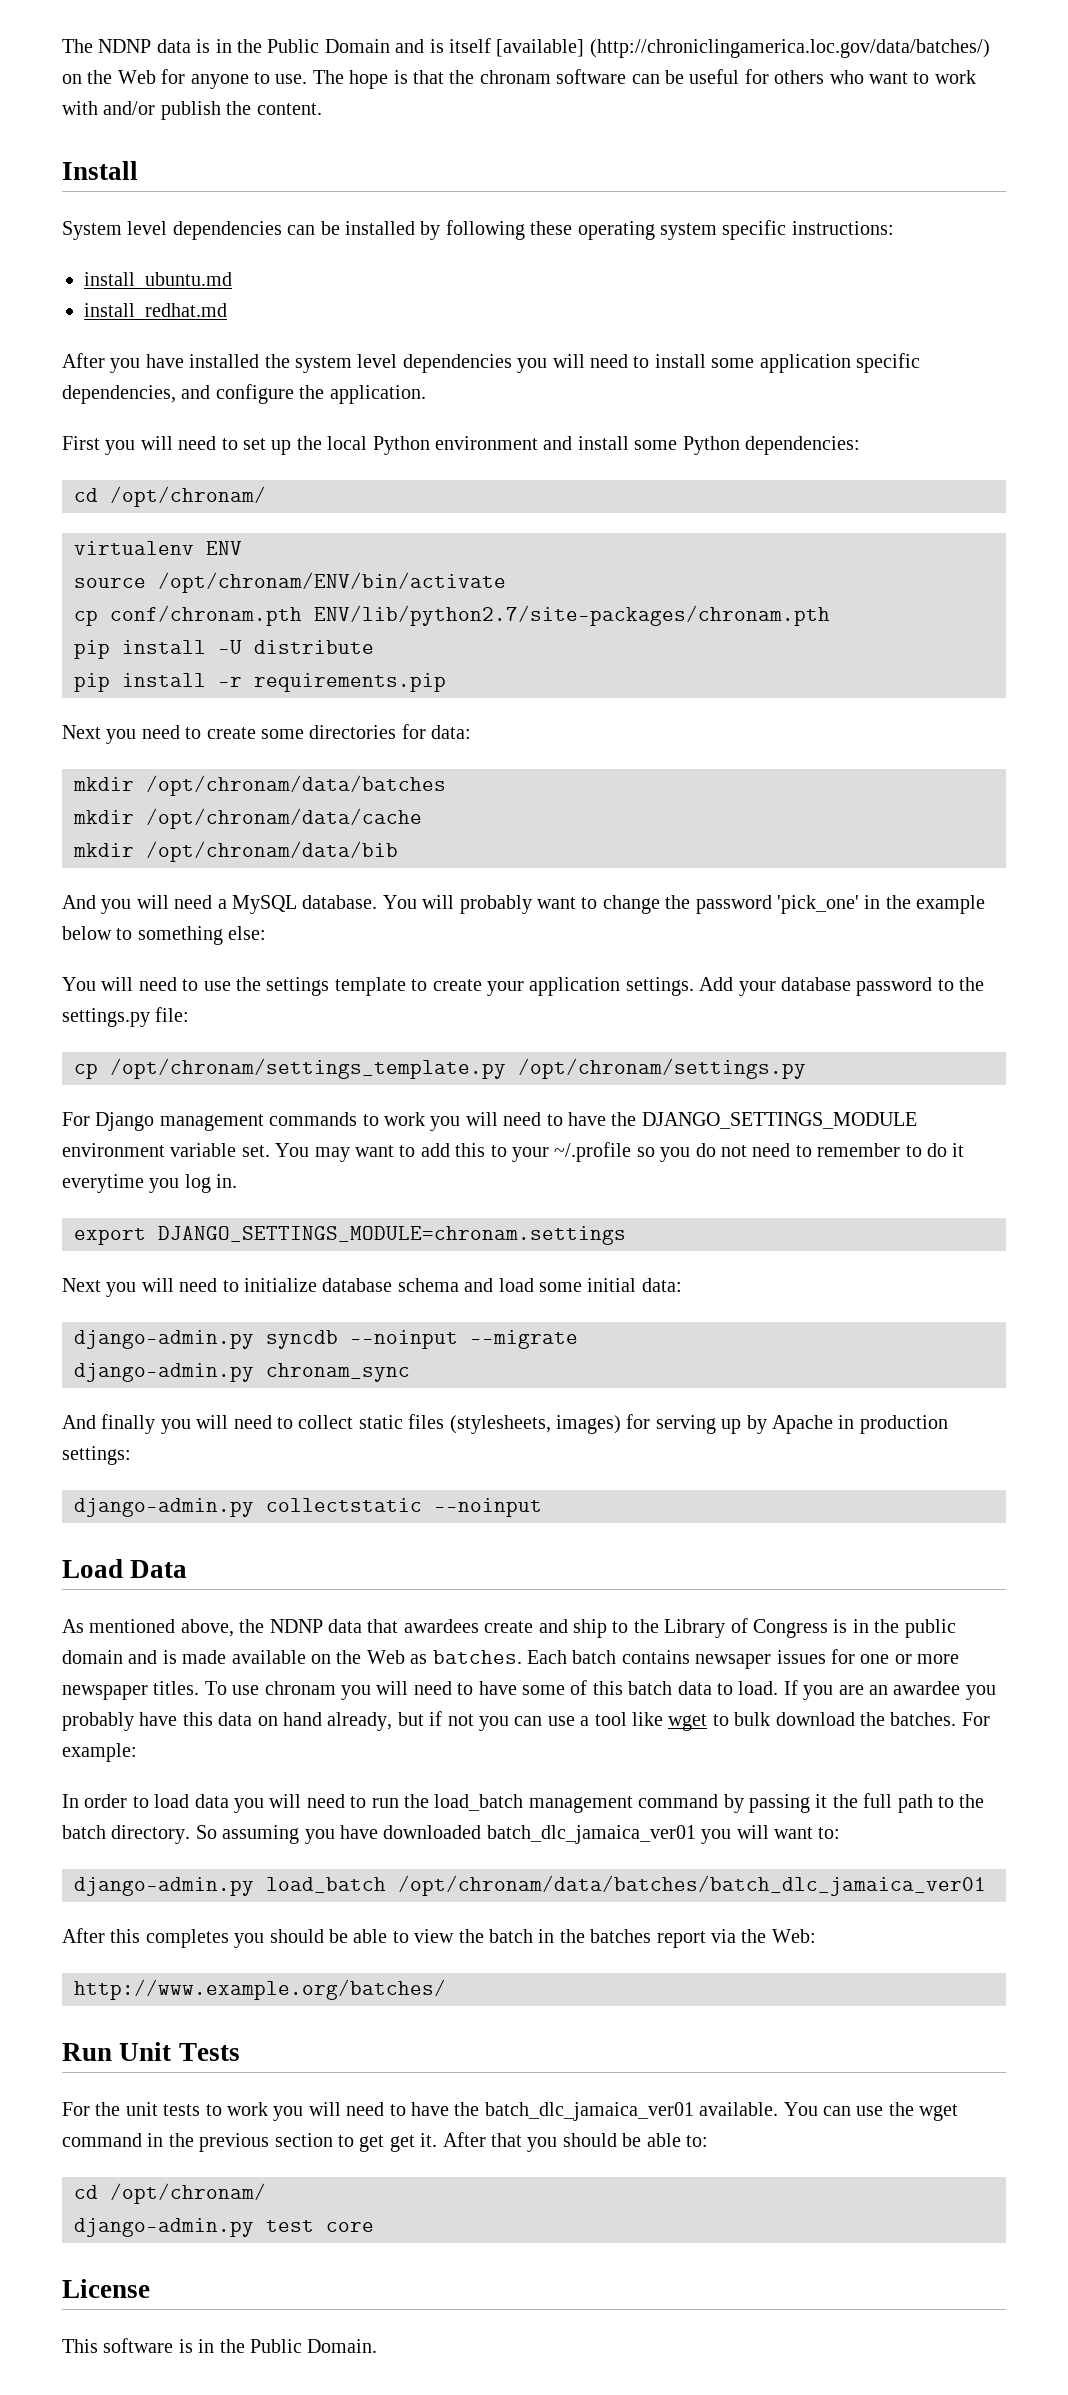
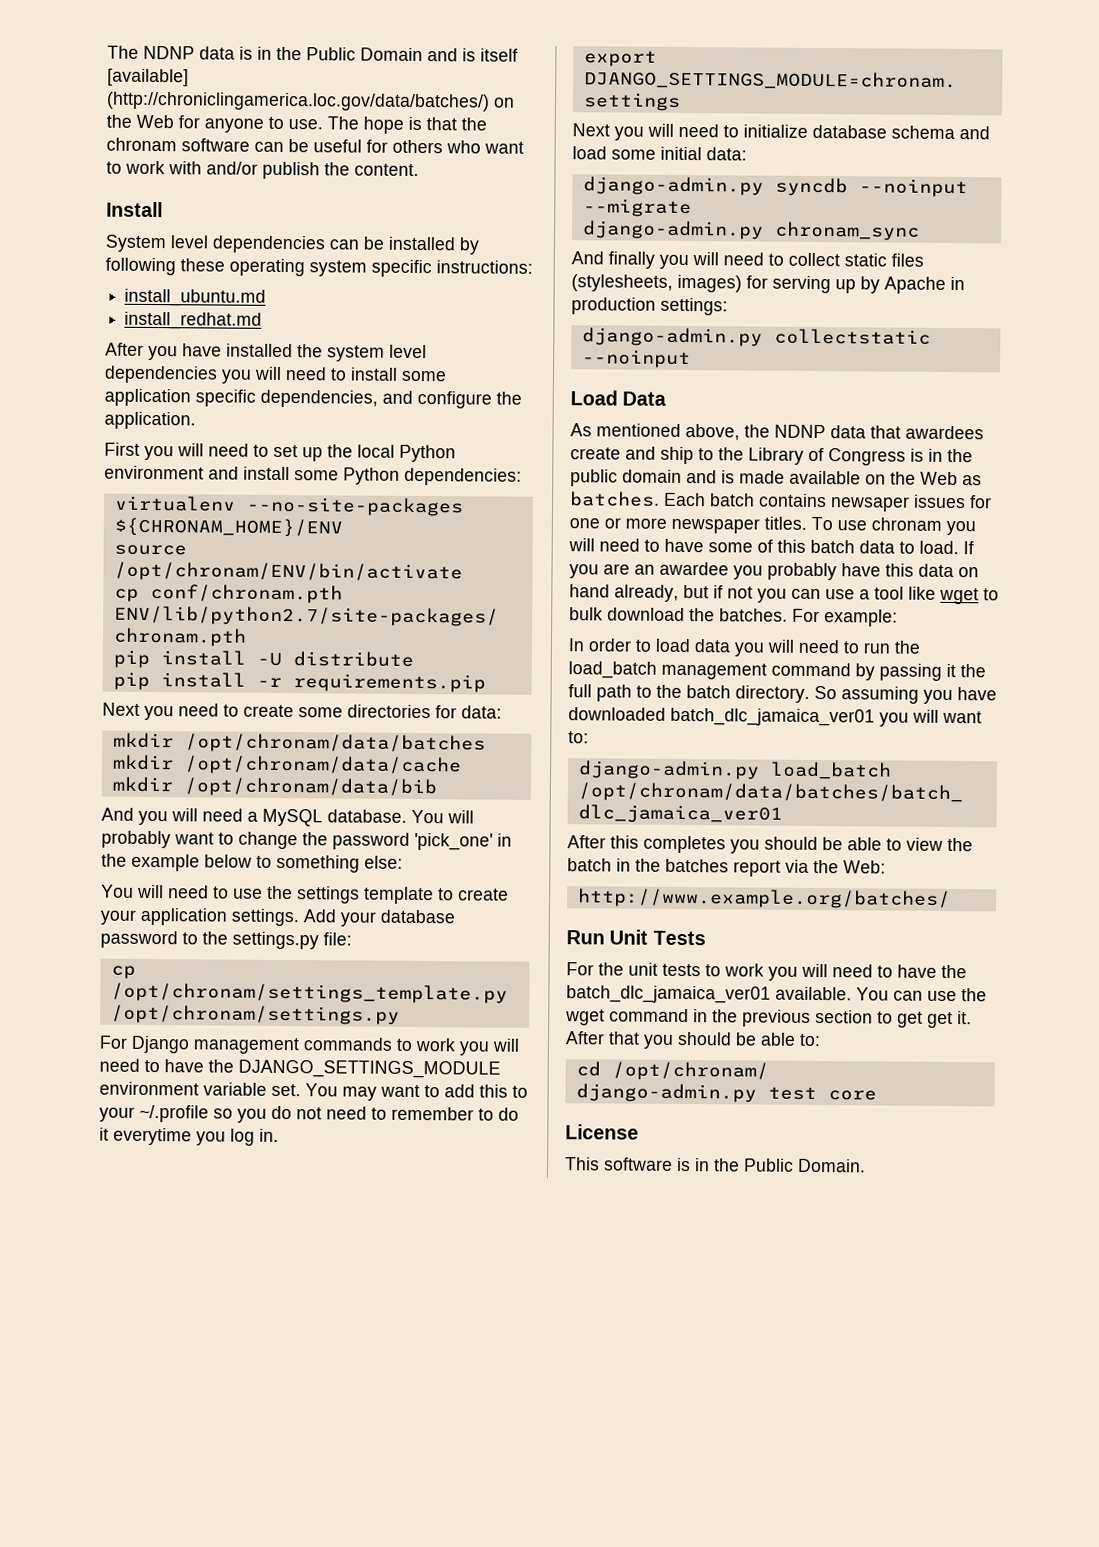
  First you will need to set up the local Python environment and install some Python dependencies:
- cd /opt/chronam/
- virtualenv ENV
+ virtualenv --no-site-packages ${CHRONAM_HOME}/ENV

